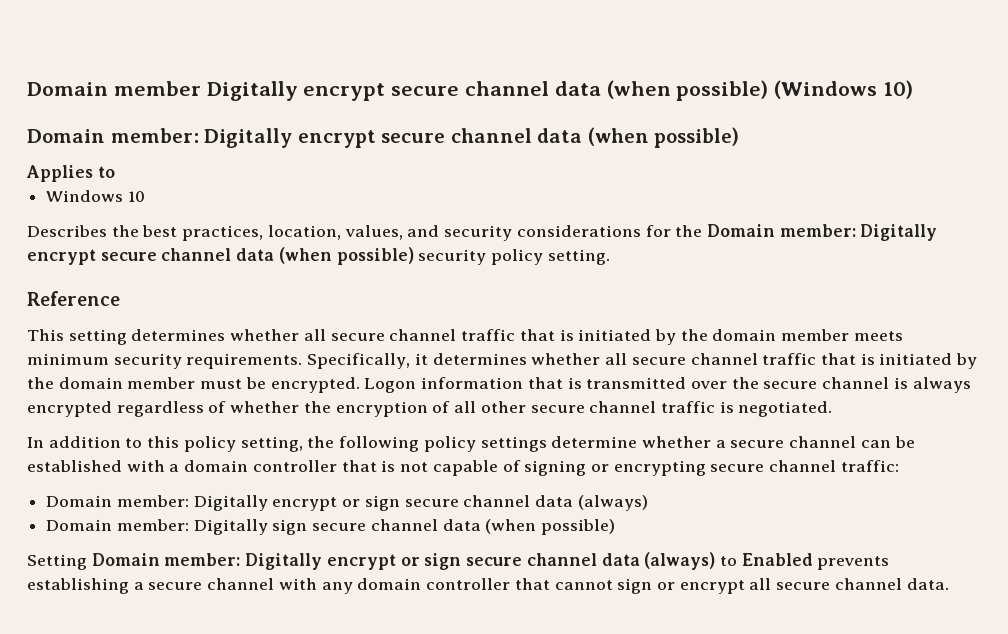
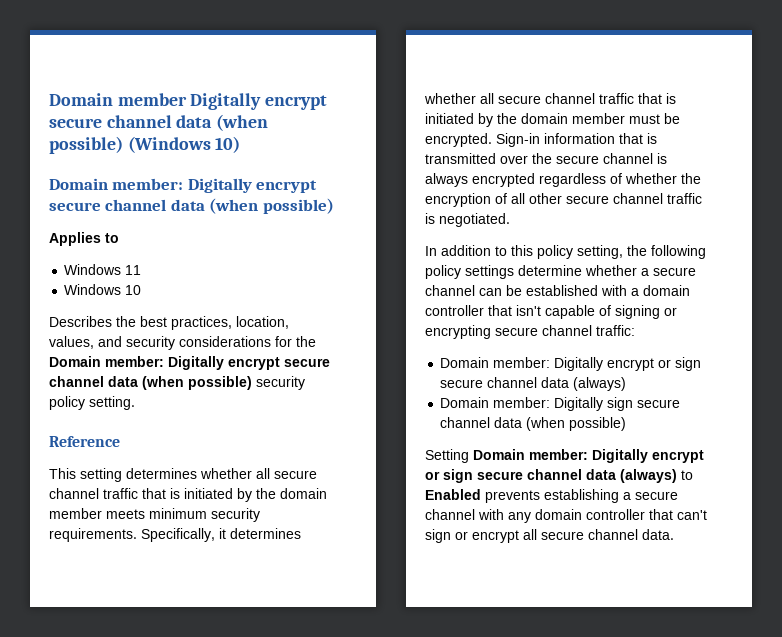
+ Windows 11
- Logon information that is transmitted over the secure channel is always encrypted regardless of whether the encryption of all other secure channel traffic is negotiated.
+ Sign-in information that is transmitted over the secure channel is always encrypted regardless of whether the encryption of all other secure channel traffic is negotiated.
- In addition to this policy setting, the following policy settings determine whether a secure channel can be established with a domain controller that is not capable of signing or encrypting secure channel traffic:
+ In addition to this policy setting, the following policy settings determine whether a secure channel can be established with a domain controller that isn't capable of signing or encrypting secure channel traffic:
- Setting Domain member: Digitally encrypt or sign secure channel data (always) to Enabled prevents establishing a secure channel with any domain controller that cannot sign or encrypt all secure channel data.
+ Setting Domain member: Digitally encrypt or sign secure channel data (always) to Enabled prevents establishing a secure channel with any domain controller that can't sign or encrypt all secure channel data.

